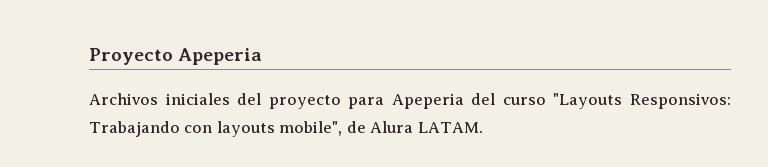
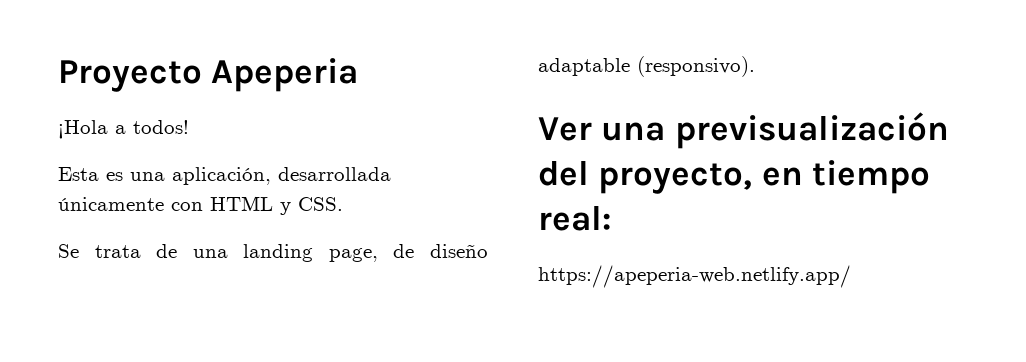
- Archivos iniciales del proyecto para Apeperia del curso "Layouts Responsivos: Trabajando con layouts mobile", de Alura LATAM.
+ ¡Hola a todos!
+ Esta es una aplicación, desarrollada únicamente con HTML y CSS.
+ Se trata de una landing page, de diseño adaptable (responsivo).
+ Ver una previsualización del proyecto, en tiempo real:
+ https://apeperia-web.netlify.app/

